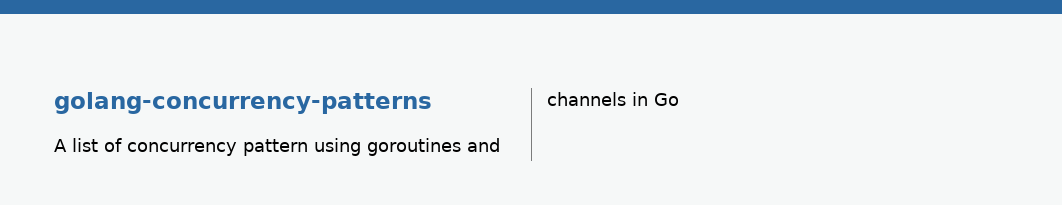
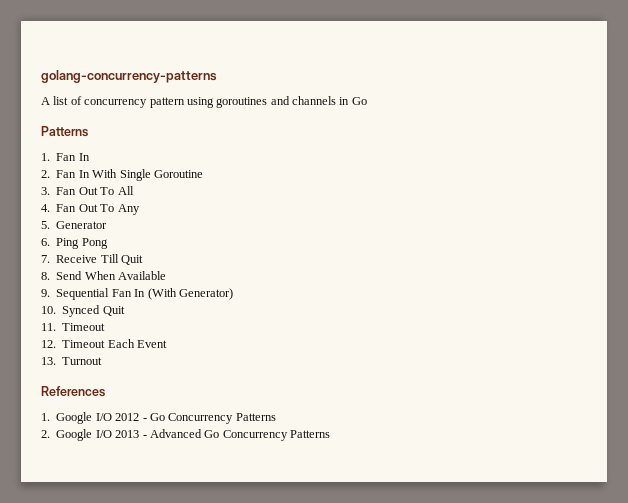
  A list of concurrency pattern using goroutines and channels in Go
+ Patterns
+ 1. Fan In
+ 2. Fan In With Single Goroutine
+ 3. Fan Out To All
+ 4. Fan Out To Any
+ 5. Generator
+ 6. Ping Pong
+ 7. Receive Till Quit
+ 8. Send When Available
+ 9. Sequential Fan In (With Generator)
+ 10. Synced Quit
+ 11. Timeout
+ 12. Timeout Each Event
+ 13. Turnout
+ References
+ 1. Google I/O 2012 - Go Concurrency Patterns
+ 2. Google I/O 2013 - Advanced Go Concurrency Patterns

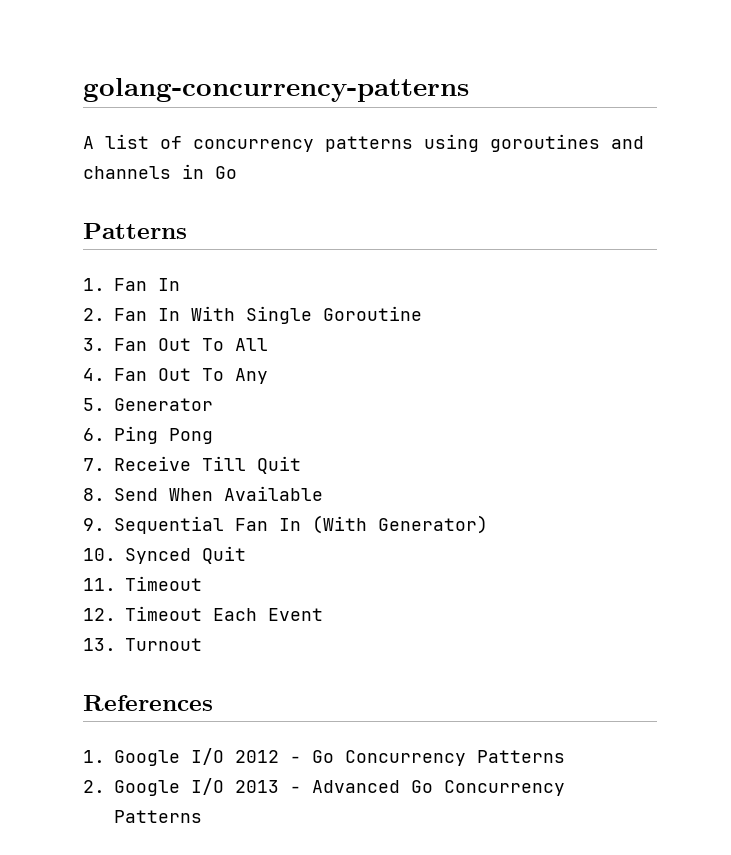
- A list of concurrency pattern using goroutines and channels in Go
+ A list of concurrency patterns using goroutines and channels in Go

